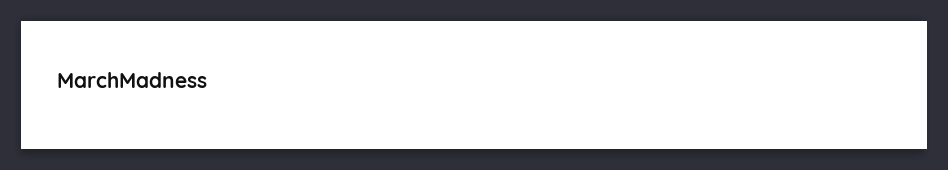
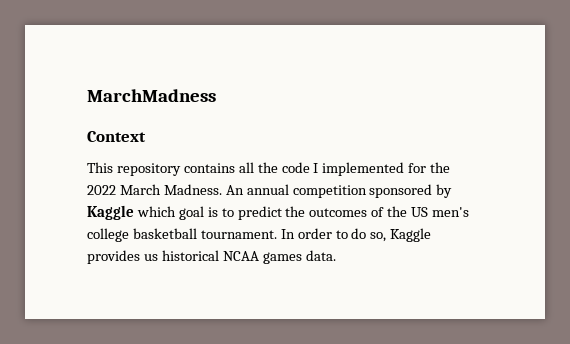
+ Context
+ This repository contains all the code I implemented for the 2022 March Madness. An annual competition sponsored by Kaggle which goal is to predict the outcomes of the US men's college basketball tournament. In order to do so, Kaggle provides us historical NCAA games data.

